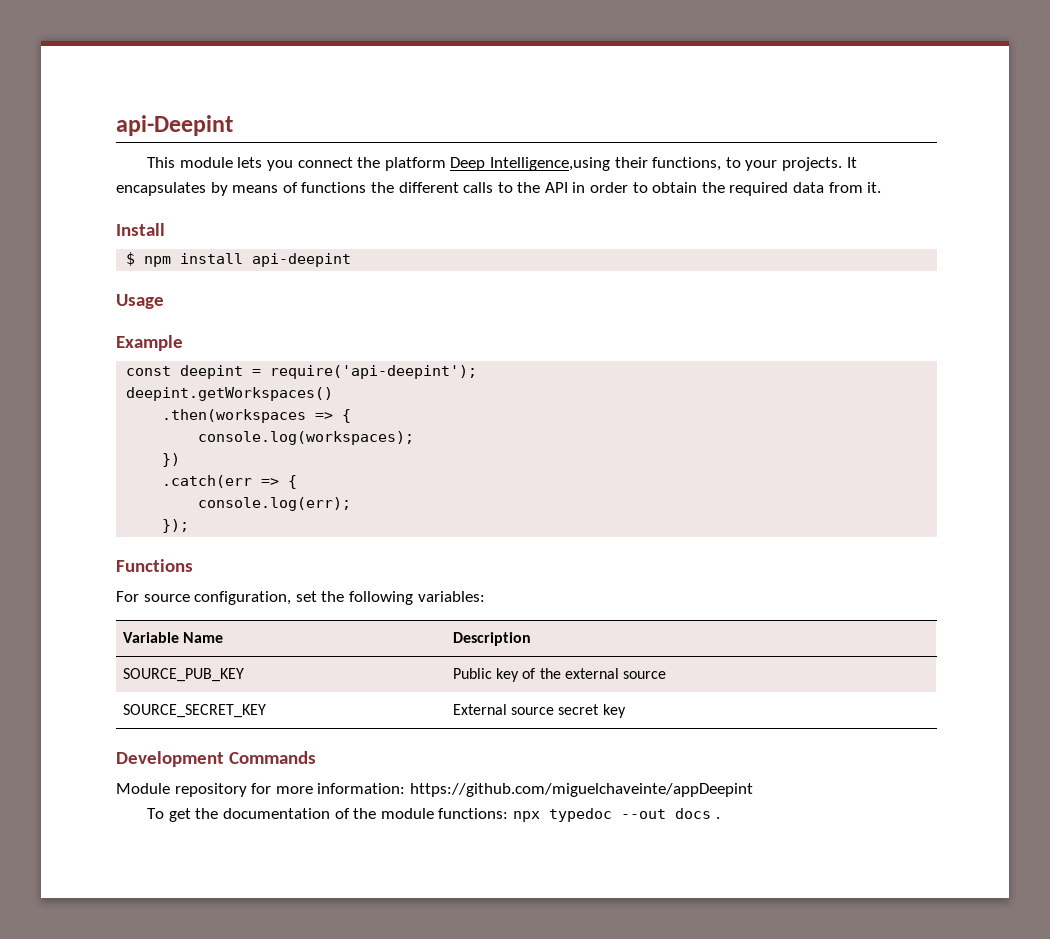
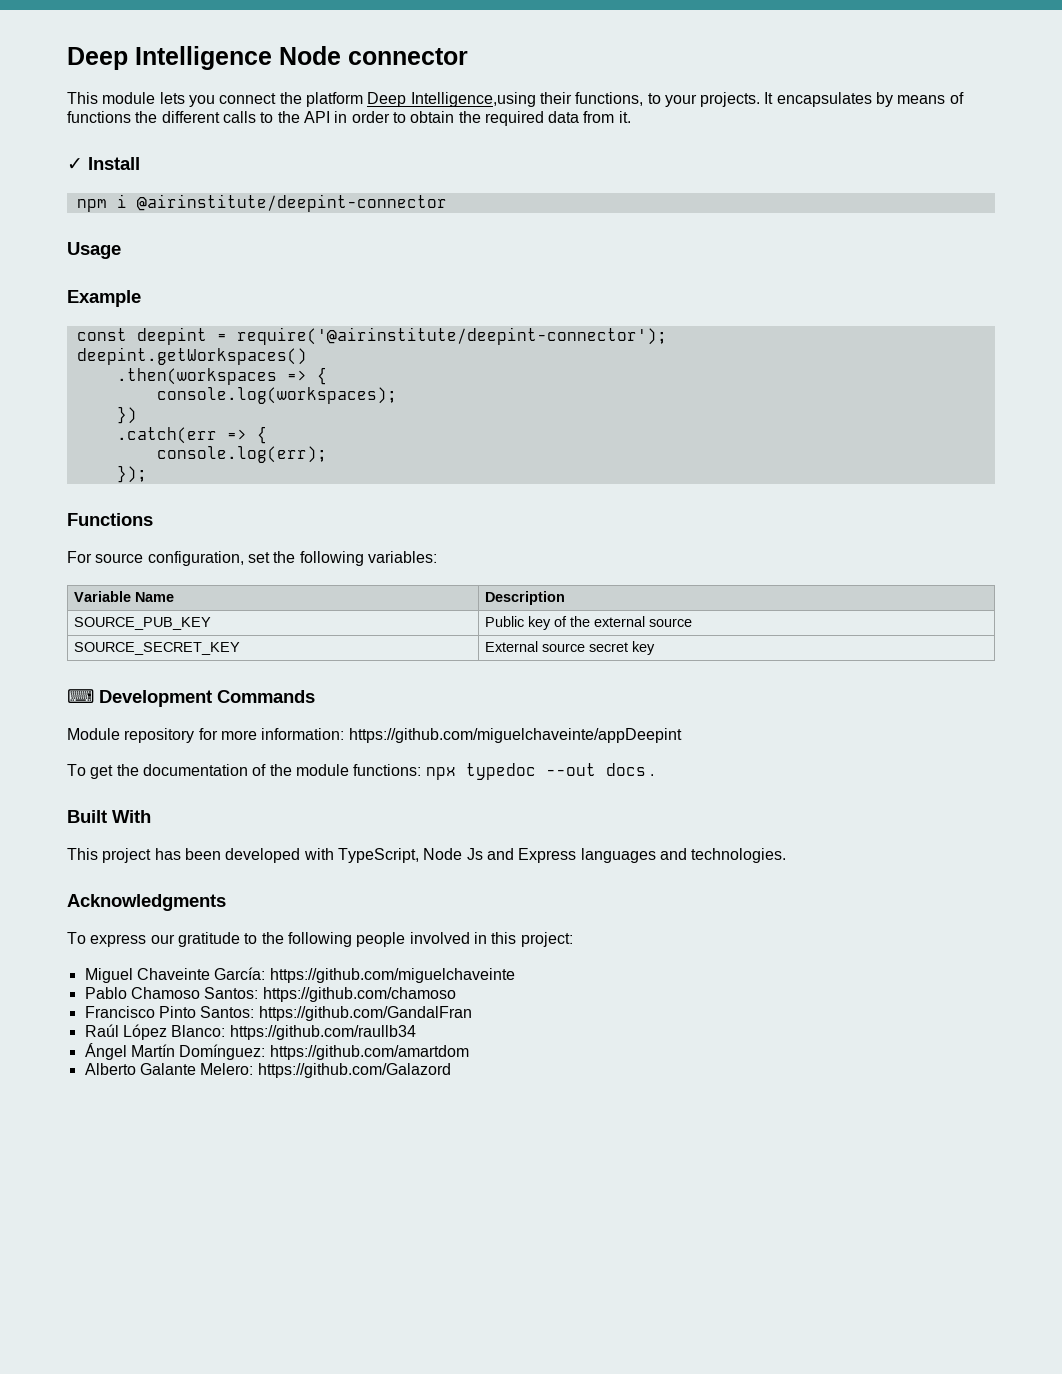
- api-Deepint
+ Deep Intelligence Node connector
- Install
+ ✓ Install
- $ npm install api-deepint
+ npm i @airinstitute/deepint-connector
- const deepint = require('api-deepint');
+ const deepint = require('@airinstitute/deepint-connector');
- Development Commands
+ ⌨ Development Commands
+ Built With
+ This project has been developed with TypeScript, Node Js and Express languages and technologies.
+ Acknowledgments
+ To express our gratitude to the following people involved in this project:
+ Miguel Chaveinte García: https://github.com/miguelchaveinte
+ Pablo Chamoso Santos: https://github.com/chamoso
+ Francisco Pinto Santos: https://github.com/GandalFran
+ Raúl López Blanco: https://github.com/raullb34
+ Ángel Martín Domínguez: https://github.com/amartdom
+ Alberto Galante Melero: https://github.com/Galazord

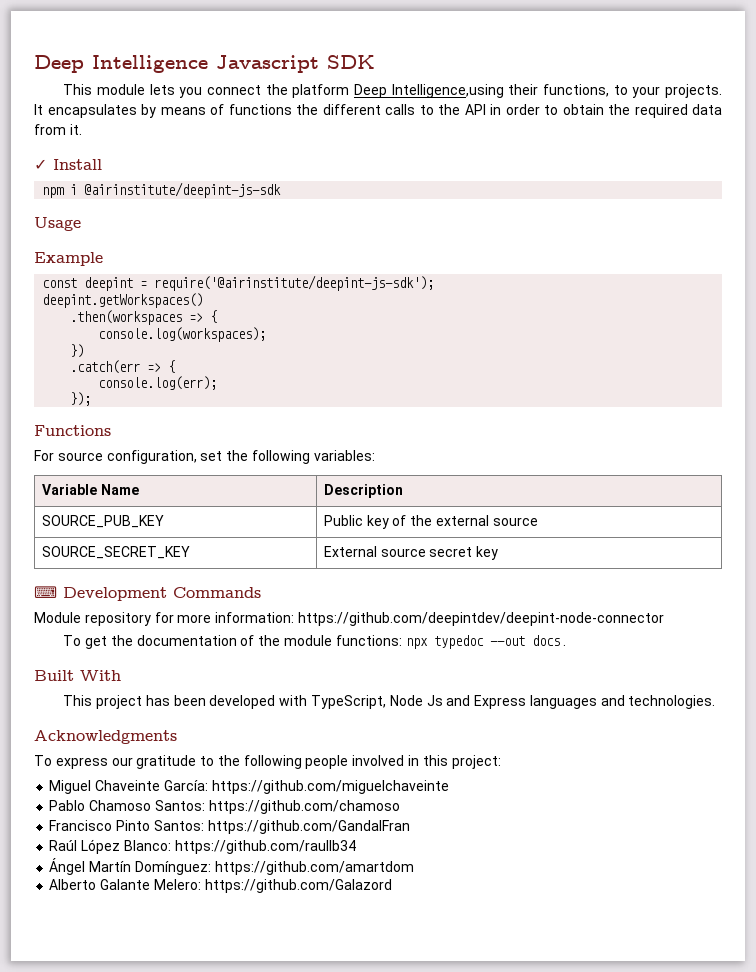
- Deep Intelligence Node connector
+ Deep Intelligence Javascript SDK
- npm i @airinstitute/deepint-connector
+ npm i @airinstitute/deepint-js-sdk
- const deepint = require('@airinstitute/deepint-connector');
+ const deepint = require('@airinstitute/deepint-js-sdk');
- Module repository for more information: https://github.com/miguelchaveinte/appDeepint
+ Module repository for more information: https://github.com/deepintdev/deepint-node-connector

